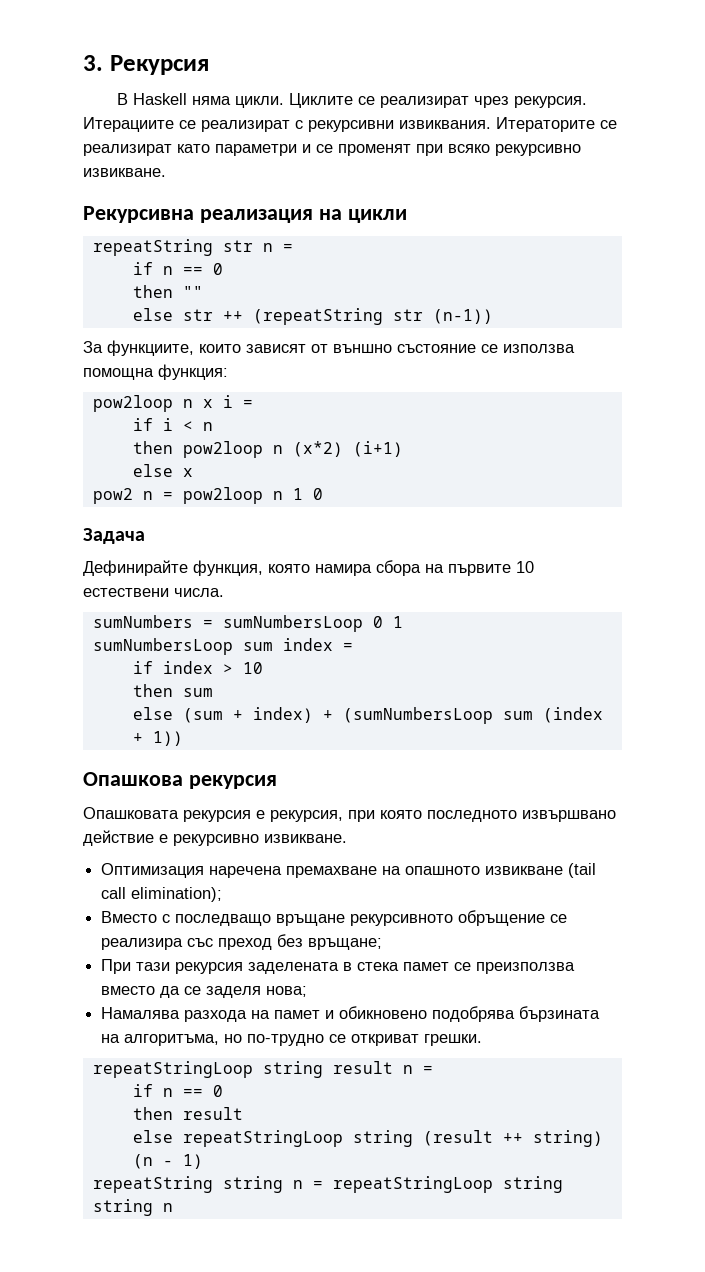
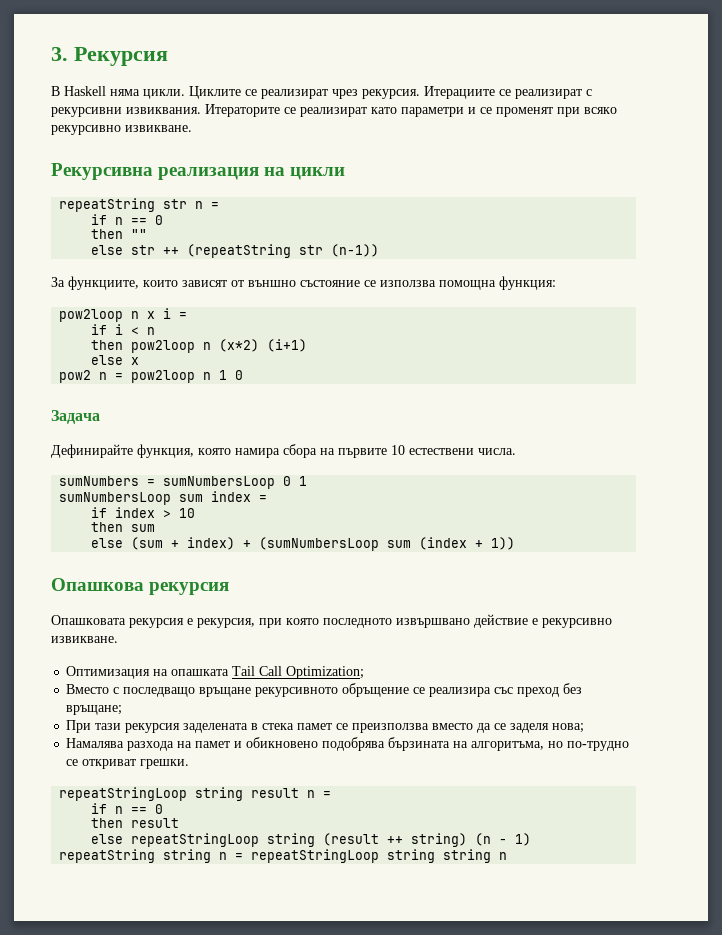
- Оптимизация наречена премахване на опашното извикване (tail call elimination);
+ Оптимизация на опашката Tail Call Optimization;

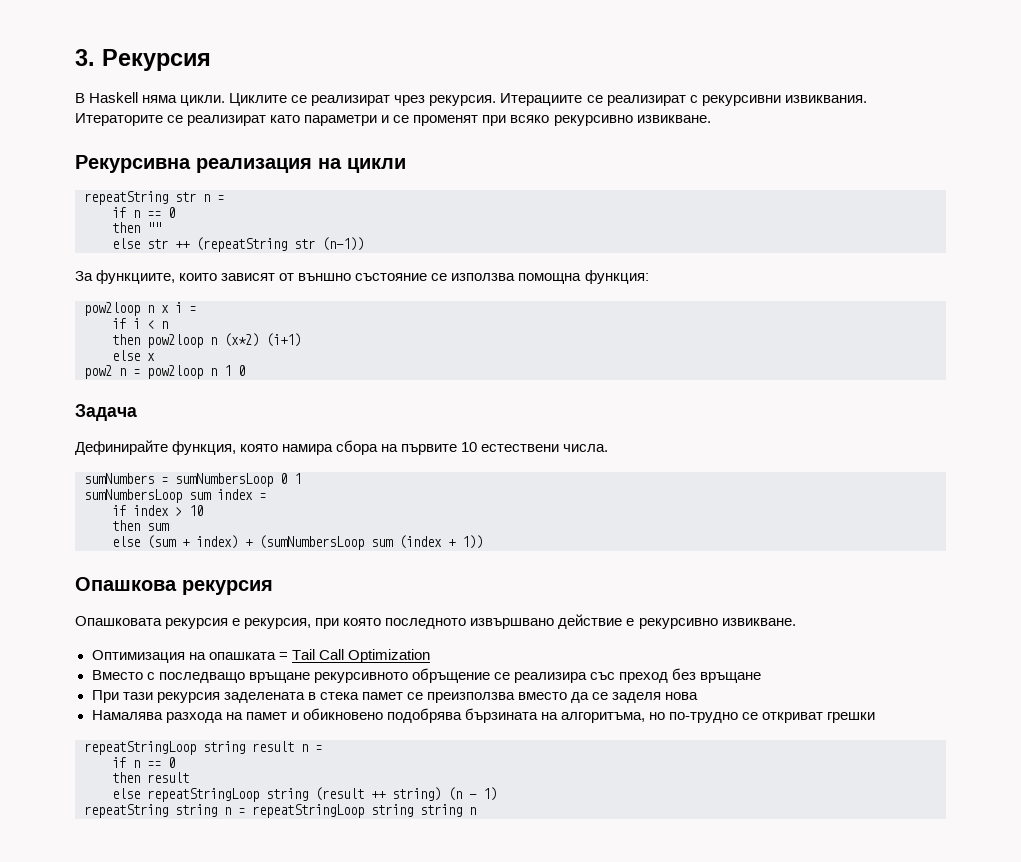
- Оптимизация на опашката Tail Call Optimization;
+ Оптимизация на опашката = Tail Call Optimization
- Вместо с последващо връщане рекурсивното обръщение се реализира със преход без връщане;
+ Вместо с последващо връщане рекурсивното обръщение се реализира със преход без връщане
- При тази рекурсия заделената в стека памет се преизползва вместо да се заделя нова;
+ При тази рекурсия заделената в стека памет се преизползва вместо да се заделя нова
- Намалява разхода на памет и обикновено подобрява бързината на алгоритъма, но по-трудно се откриват грешки.
+ Намалява разхода на памет и обикновено подобрява бързината на алгоритъма, но по-трудно се откриват грешки

